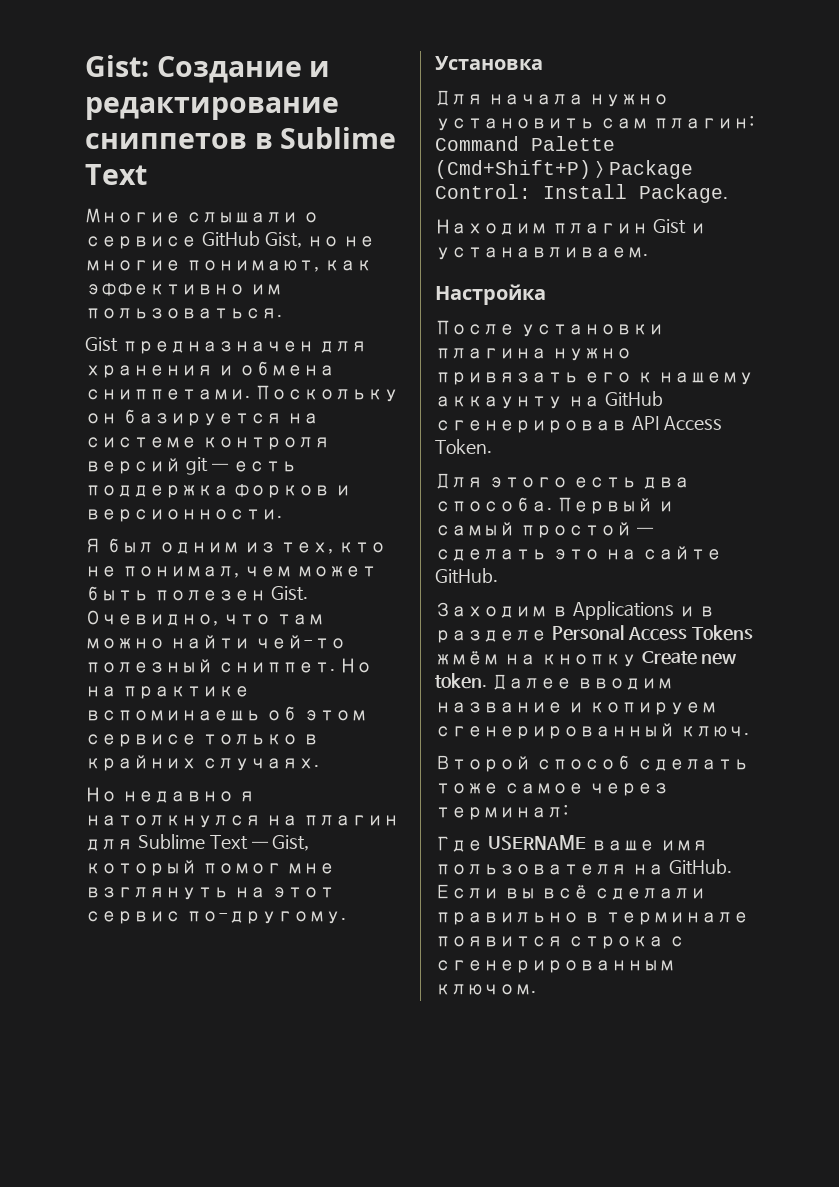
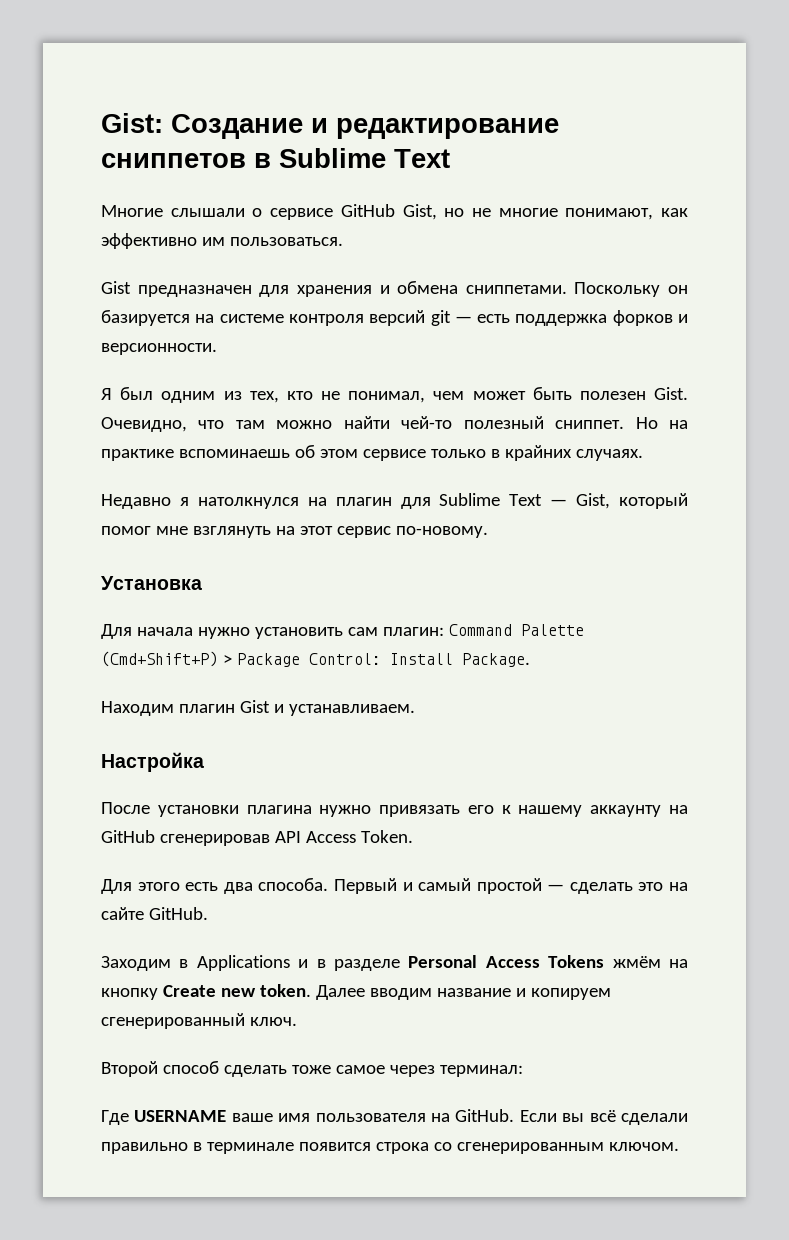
- Но недавно я натолкнулся на плагин для Sublime Text — Gist, который помог мне взглянуть на этот сервис по-другому.
+ Недавно я натолкнулся на плагин для Sublime Text — Gist, который помог мне взглянуть на этот сервис по-новому.
- Если вы всё сделали правильно в терминале появится строка с сгенерированным ключом.
+ Если вы всё сделали правильно в терминале появится строка со сгенерированным ключом.

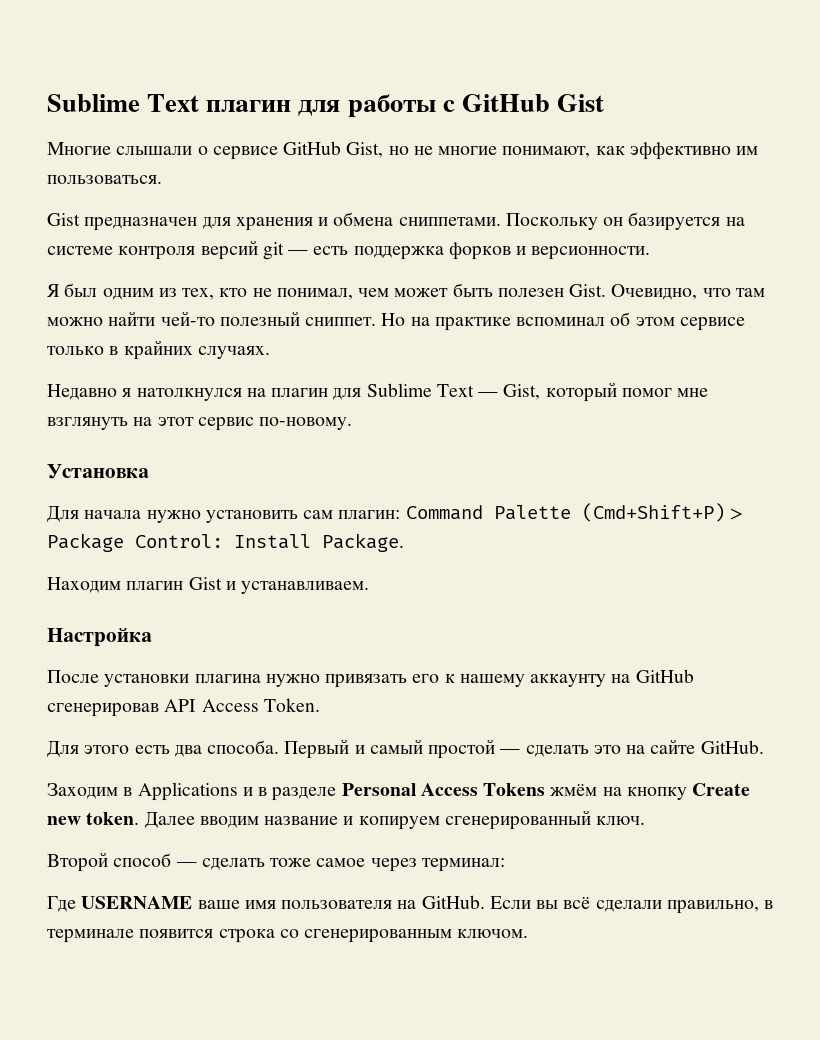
- Gist: Создание и редактирование сниппетов в Sublime Text
+ Sublime Text плагин для работы с GitHub Gist
- Но на практике вспоминаешь об этом сервисе только в крайних случаях.
+ Но на практике вспоминал об этом сервисе только в крайних случаях.
- Второй способ сделать тоже самое через терминал:
+ Второй способ — сделать тоже самое через терминал:
- Если вы всё сделали правильно в терминале появится строка со сгенерированным ключом.
+ Если вы всё сделали правильно, в терминале появится строка со сгенерированным ключом.

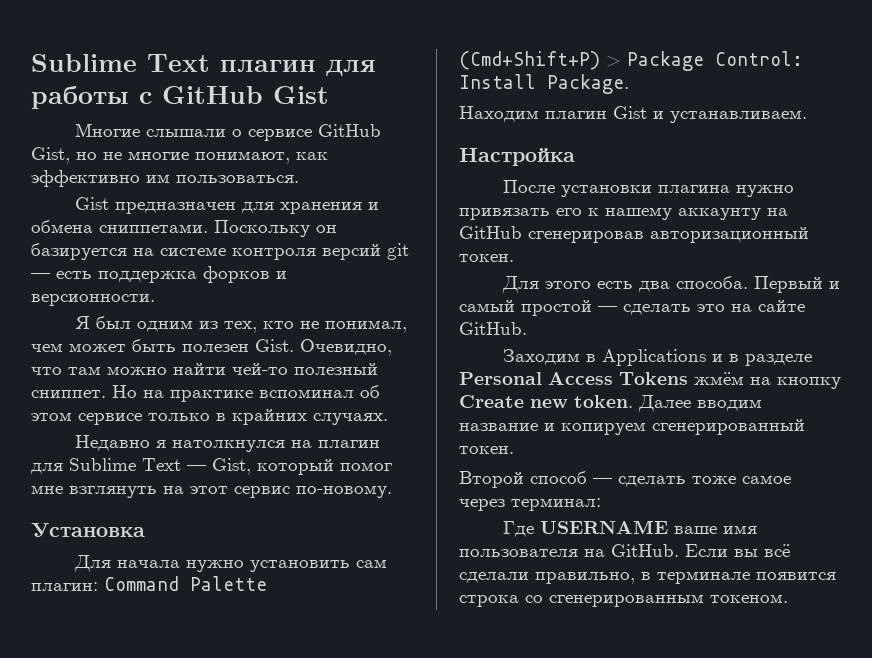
- После установки плагина нужно привязать его к нашему аккаунту на GitHub сгенерировав API Access Token.
+ После установки плагина нужно привязать его к нашему аккаунту на GitHub сгенерировав авторизационный токен.
- Далее вводим название и копируем сгенерированный ключ.
+ Далее вводим название и копируем сгенерированный токен.
- Если вы всё сделали правильно, в терминале появится строка со сгенерированным ключом.
+ Если вы всё сделали правильно, в терминале появится строка со сгенерированным токеном.

